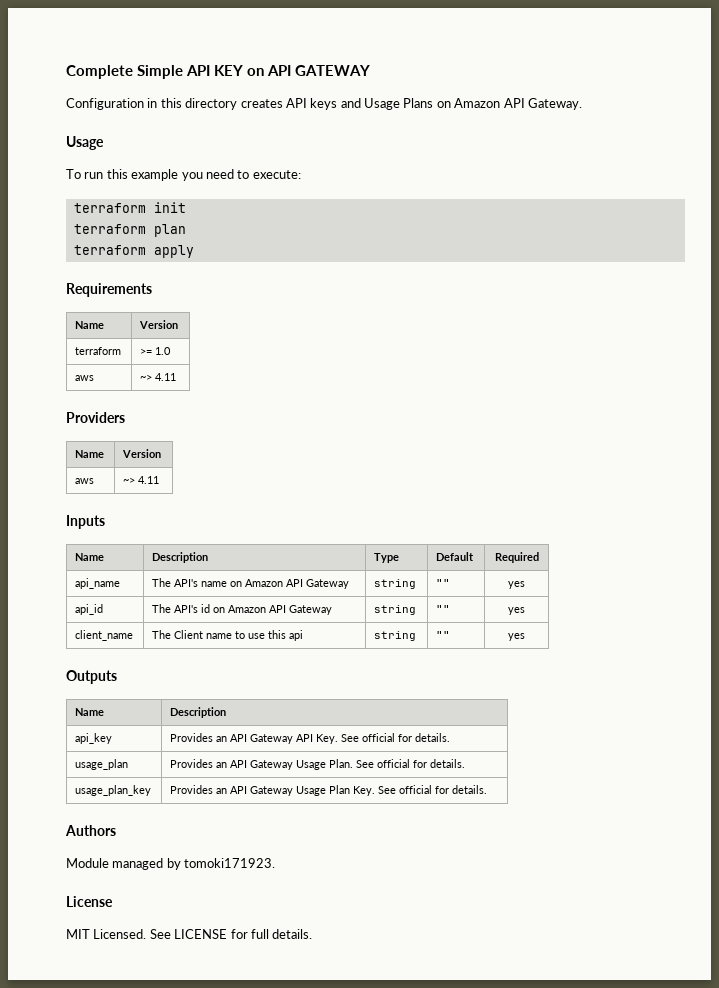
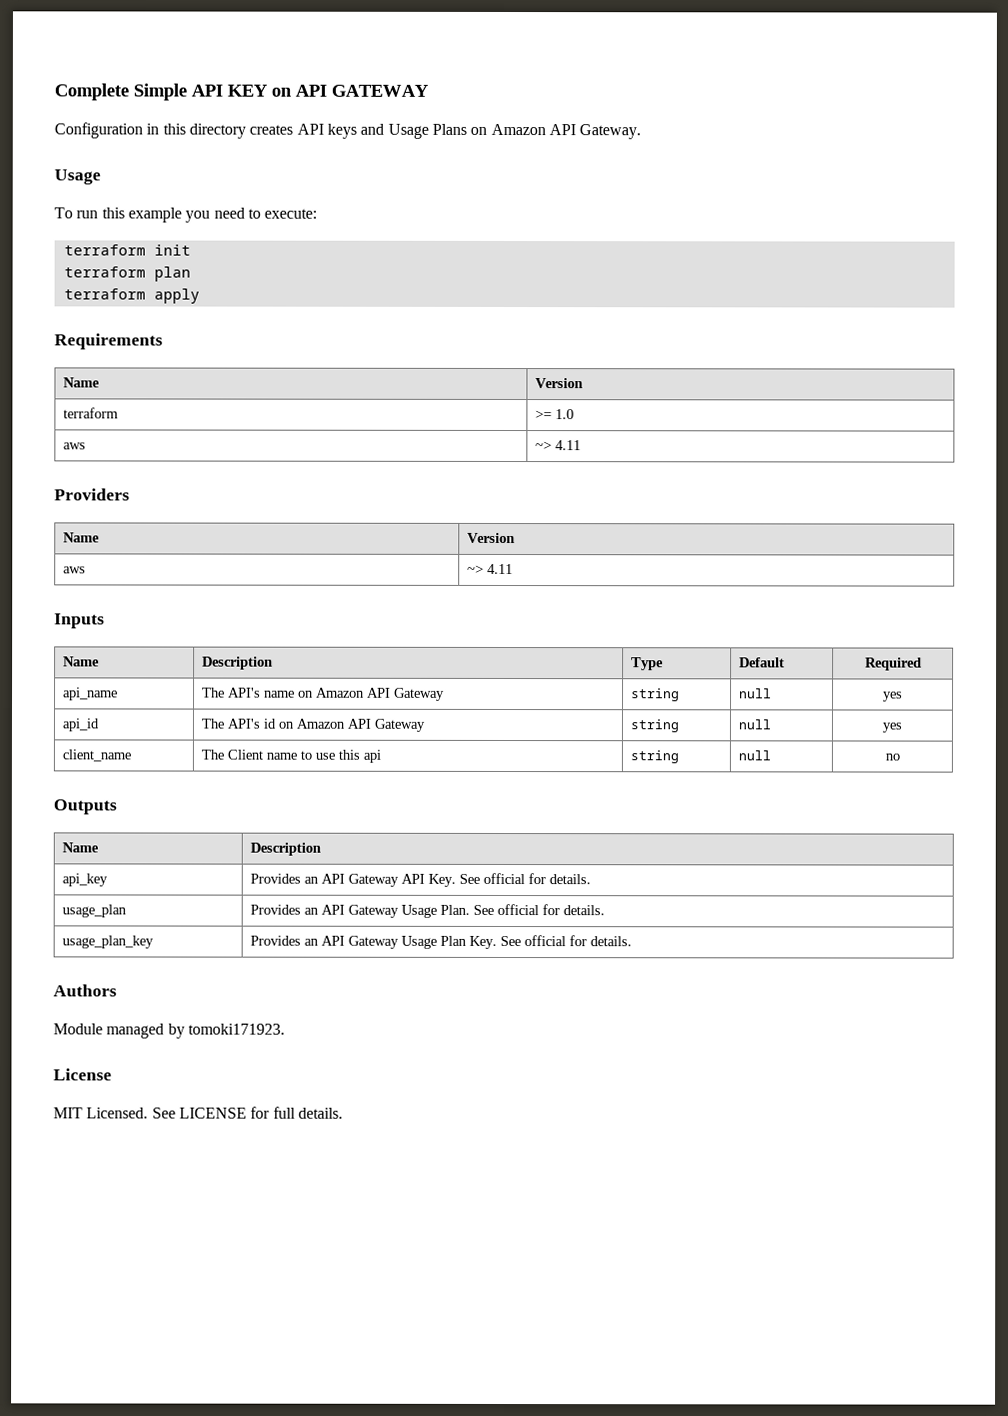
- api_name | The API's name on Amazon API Gateway | string | "" | yes
+ api_name | The API's name on Amazon API Gateway | string | null | yes
- api_id | The API's id on Amazon API Gateway | string | "" | yes
+ api_id | The API's id on Amazon API Gateway | string | null | yes
- client_name | The Client name to use this api | string | "" | yes
+ client_name | The Client name to use this api | string | null | no

